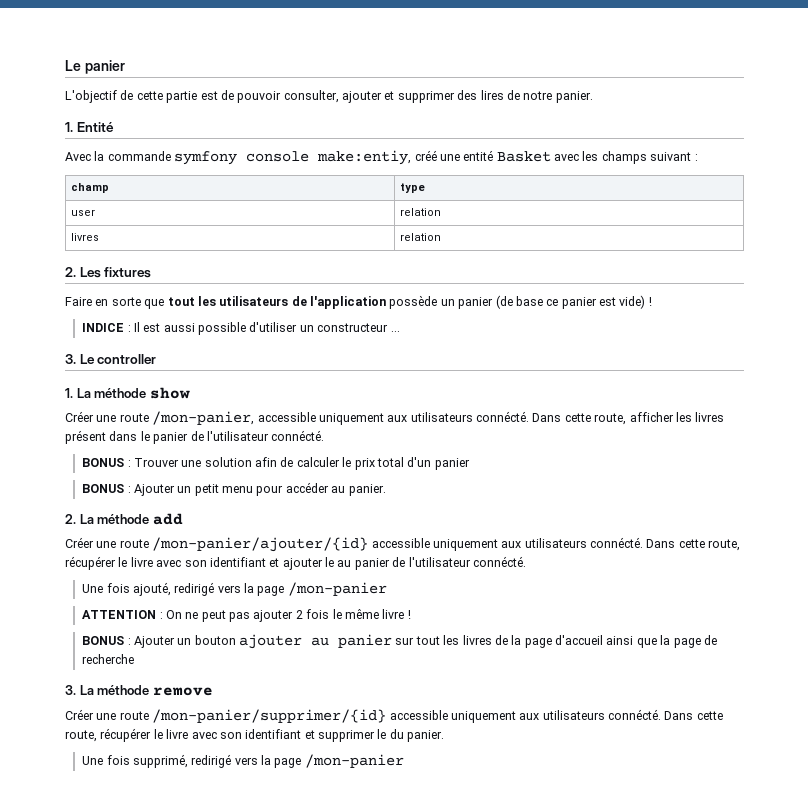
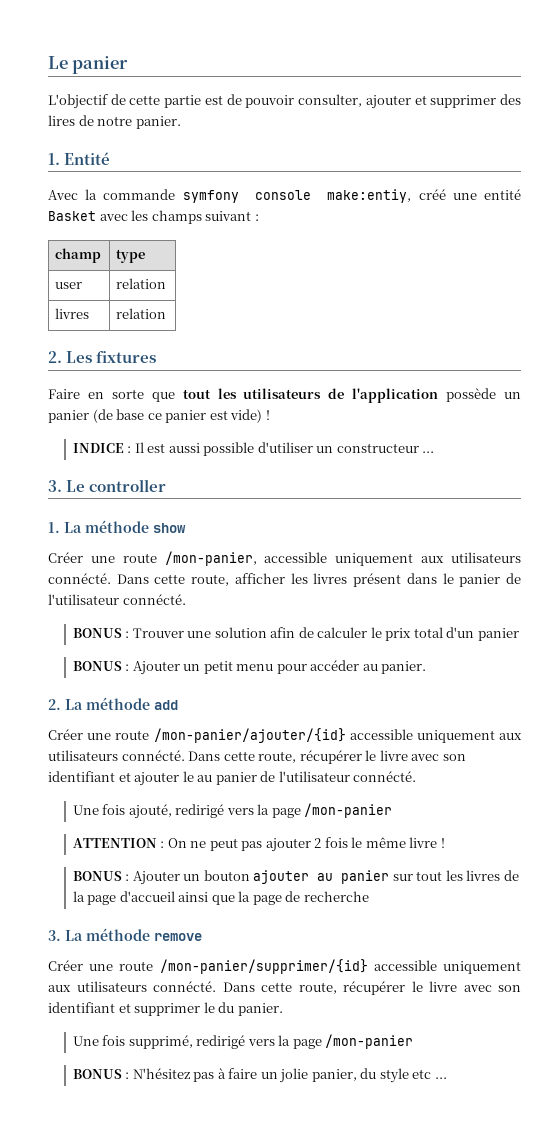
+ BONUS : N'hésitez pas à faire un jolie panier, du style etc ...

